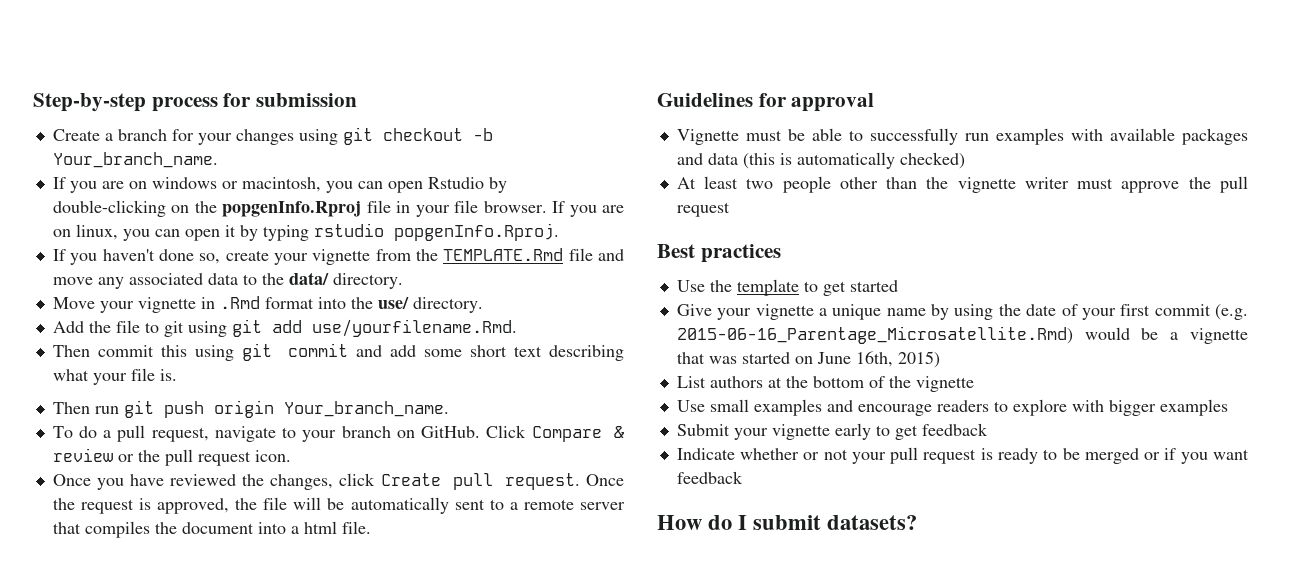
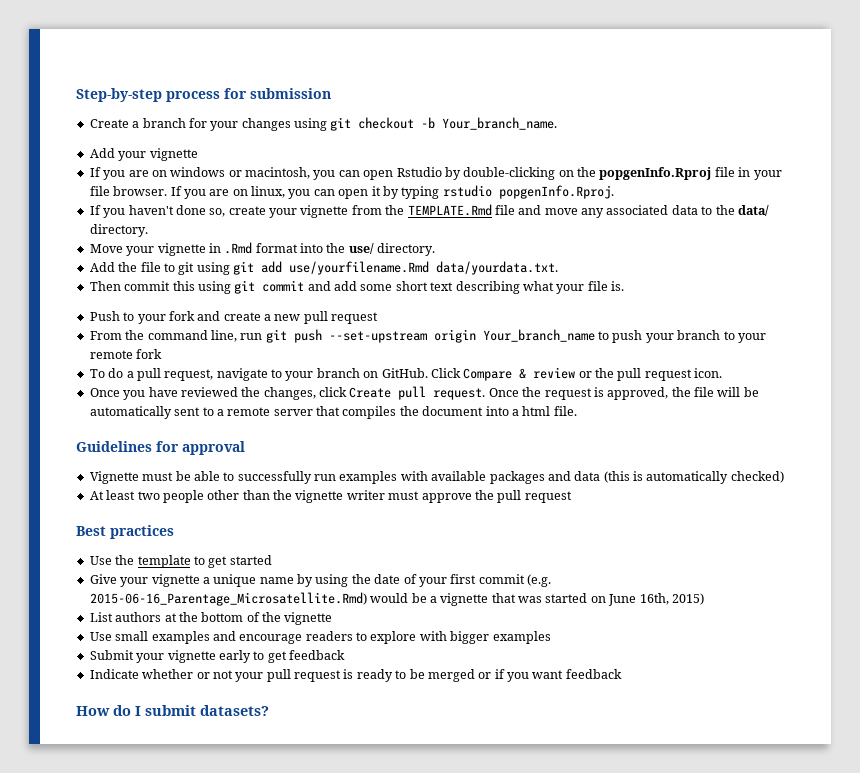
+ Add your vignette
- Add the file to git using git add use/yourfilename.Rmd.
+ Add the file to git using git add use/yourfilename.Rmd data/yourdata.txt.
- Then run git push origin Your_branch_name.
+ Push to your fork and create a new pull request
+ From the command line, run git push --set-upstream origin Your_branch_name to push your branch to your remote fork

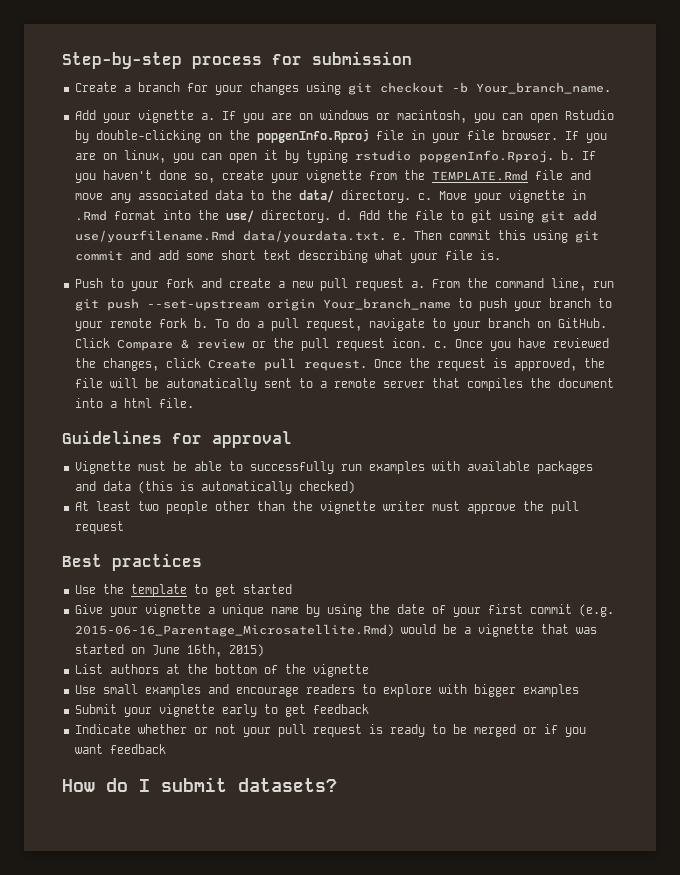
- Add your vignette
- If you are on windows or macintosh, you can open Rstudio by double-clicking on the popgenInfo.Rproj file in your file browser.
+ Add your vignette a. If you are on windows or macintosh, you can open Rstudio by double-clicking on the popgenInfo.Rproj file in your file browser.
- If you are on linux, you can open it by typing rstudio popgenInfo.Rproj.
- If you haven't done so, create your vignette from the TEMPLATE.Rmd file and move any associated data to the data/ directory.
- Move your vignette in .Rmd format into the use/ directory.
- Add the file to git using git add use/yourfilename.Rmd data/yourdata.txt.
- Then commit this using git commit and add some short text describing what your file is.
+ If you are on linux, you can open it by typing rstudio popgenInfo.Rproj. b. If you haven't done so, create your vignette from the TEMPLATE.Rmd file and move any associated data to the data/ directory. c. Move your vignette in .Rmd format into the use/ directory. d. Add the file to git using git add use/yourfilename.Rmd data/yourdata.txt. e. Then commit this using git commit and add some short text describing what your file is.
- Push to your fork and create a new pull request
- From the command line, run git push --set-upstream origin Your_branch_name to push your branch to your remote fork
- To do a pull request, navigate to your branch on GitHub.
+ Push to your fork and create a new pull request a. From the command line, run git push --set-upstream origin Your_branch_name to push your branch to your remote fork b. To do a pull request, navigate to your branch on GitHub.
- Click Compare & review or the pull request icon.
- Once you have reviewed the changes, click Create pull request.
+ Click Compare & review or the pull request icon. c. Once you have reviewed the changes, click Create pull request.

